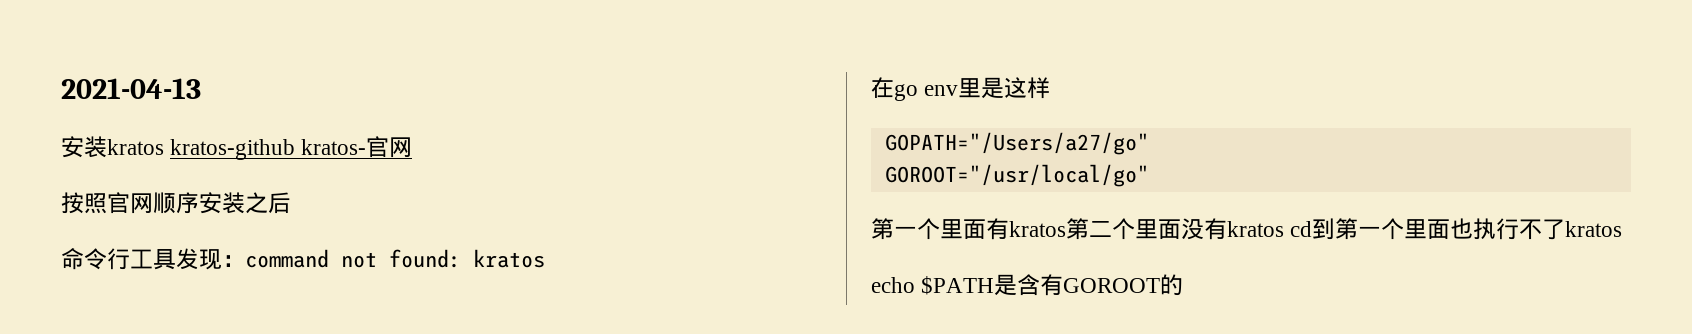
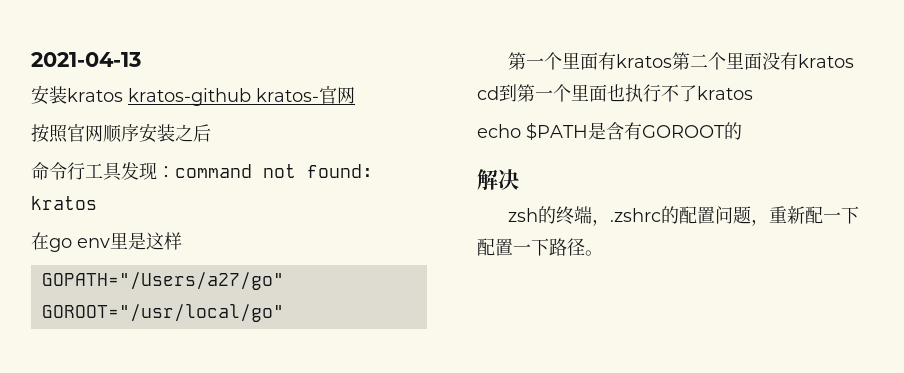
+ 解决
+ zsh的终端，.zshrc的配置问题，重新配一下配置一下路径。

